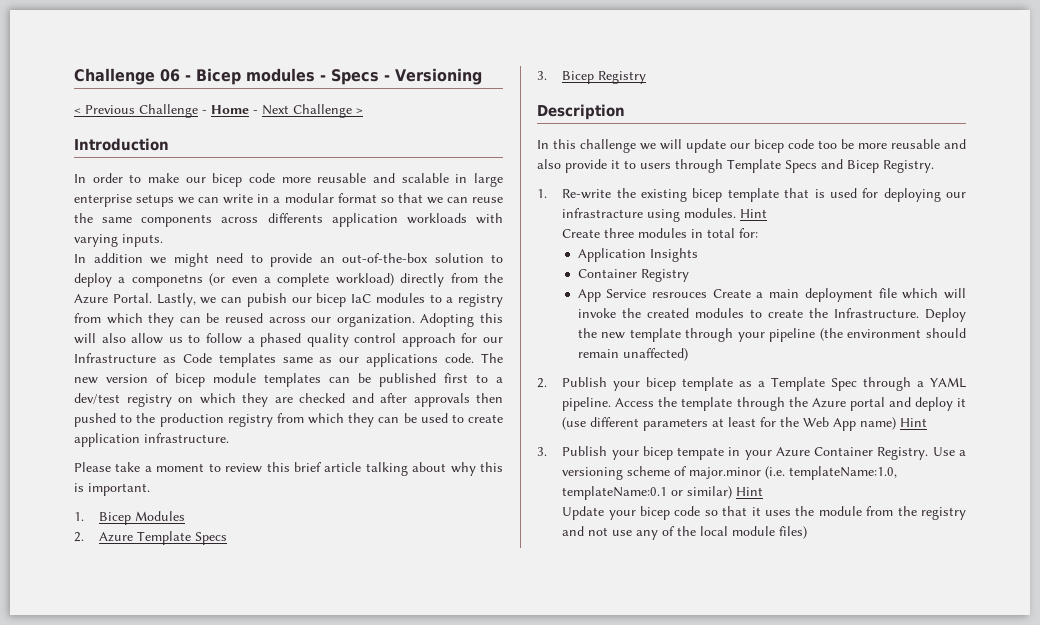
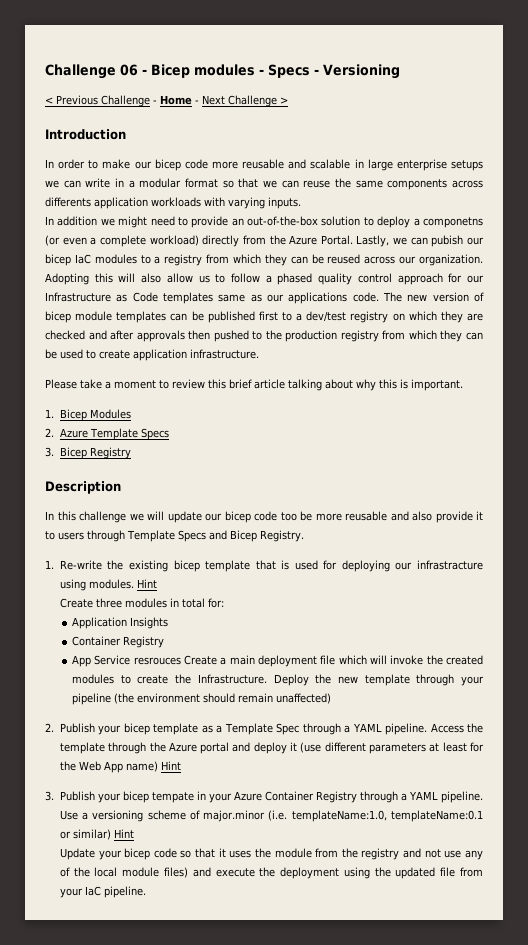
- 3. Publish your bicep tempate in your Azure Container Registry.
+ 3. Publish your bicep tempate in your Azure Container Registry through a YAML pipeline.
- Update your bicep code so that it uses the module from the registry and not use any of the local module files)
+ Update your bicep code so that it uses the module from the registry and not use any of the local module files) and execute the deployment using the updated file from your IaC pipeline.

